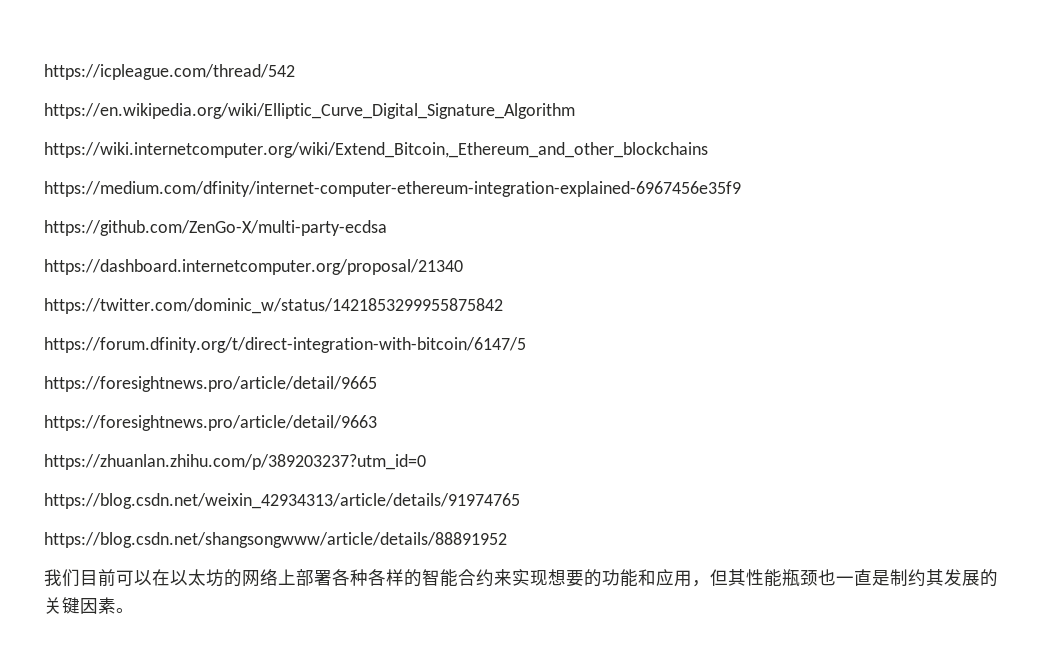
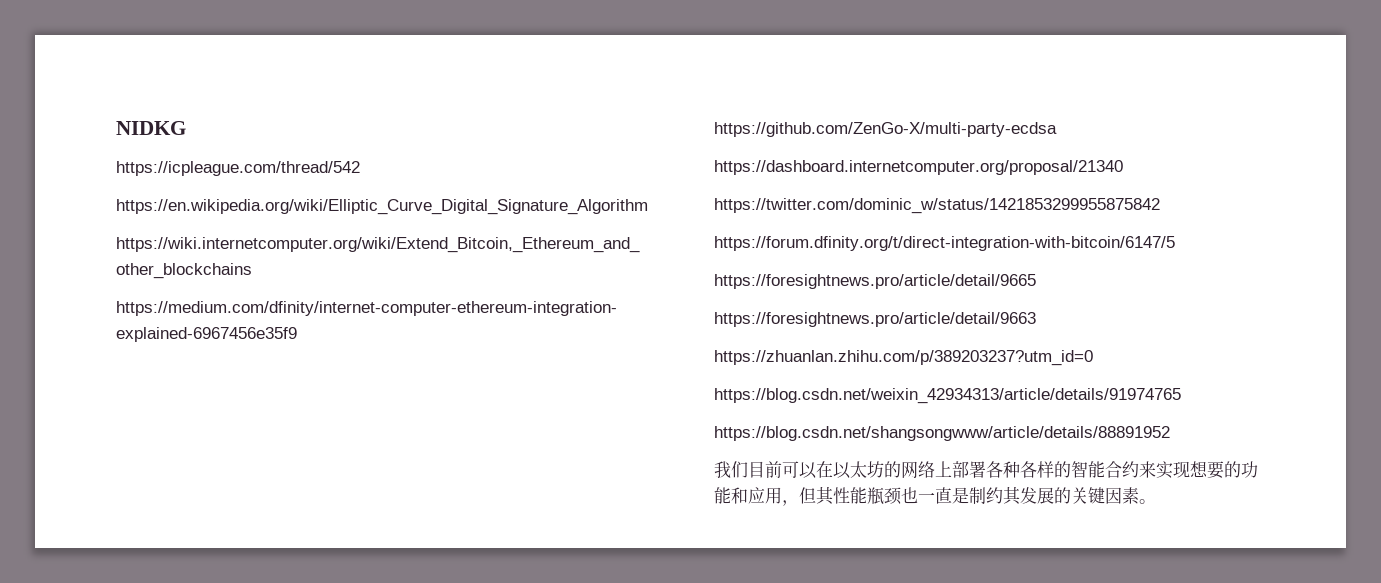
+ NIDKG

